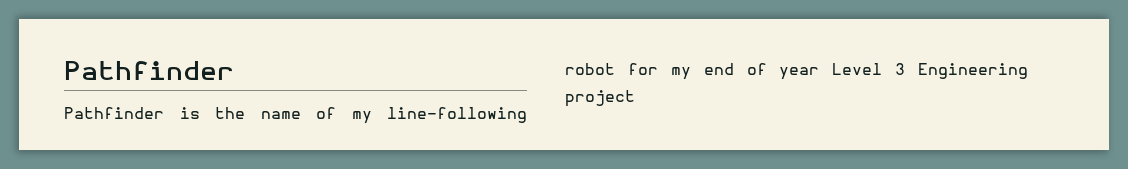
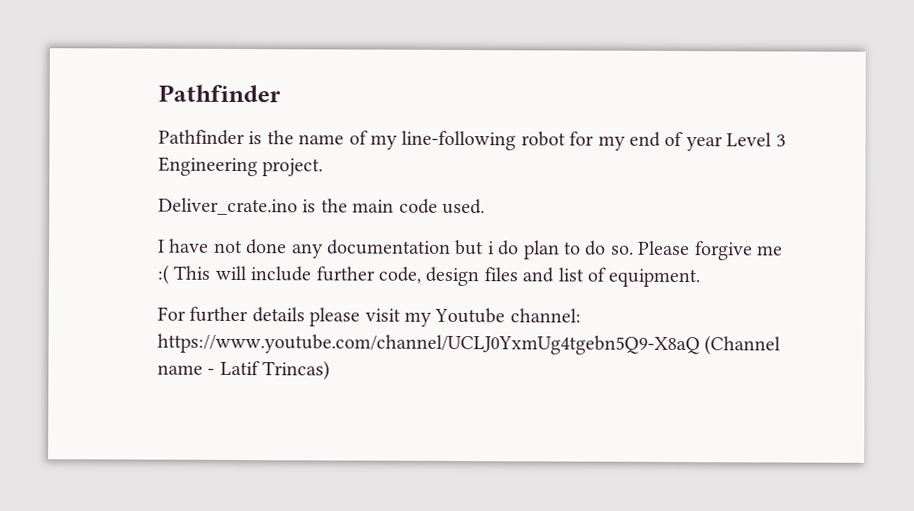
- Pathfinder is the name of my line-following robot for my end of year Level 3 Engineering project
+ Pathfinder is the name of my line-following robot for my end of year Level 3 Engineering project.
+ Deliver_crate.ino is the main code used.
+ I have not done any documentation but i do plan to do so. Please forgive me :( This will include further code, design files and list of equipment.
+ For further details please visit my Youtube channel: https://www.youtube.com/channel/UCLJ0YxmUg4tgebn5Q9-X8aQ (Channel name - Latif Trincas)

